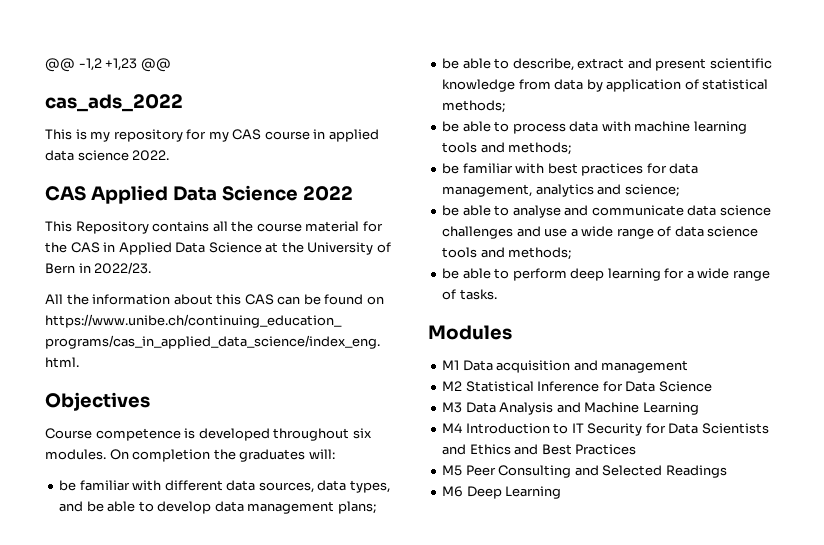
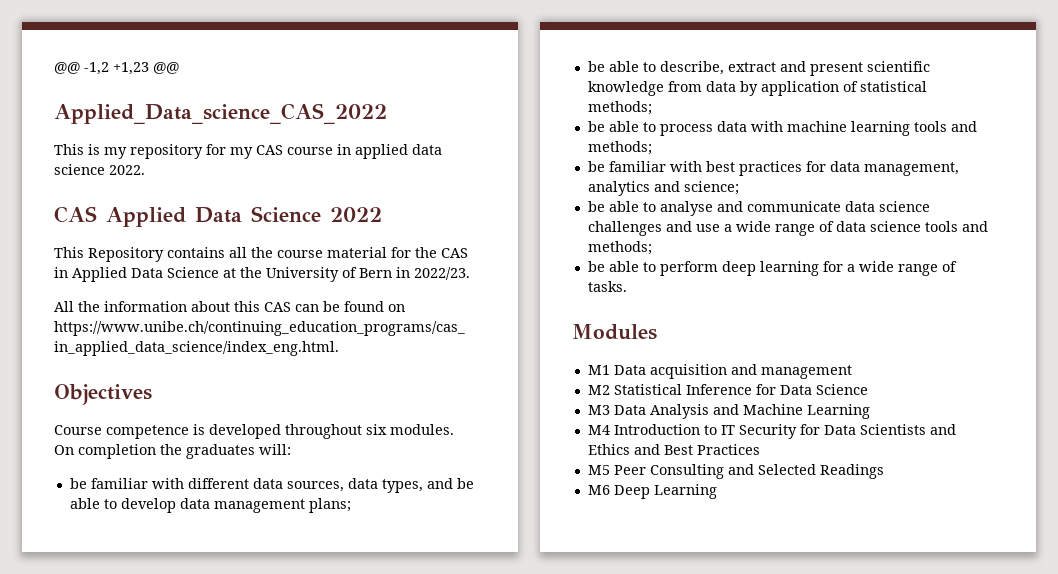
- cas_ads_2022
+ Applied_Data_science_CAS_2022

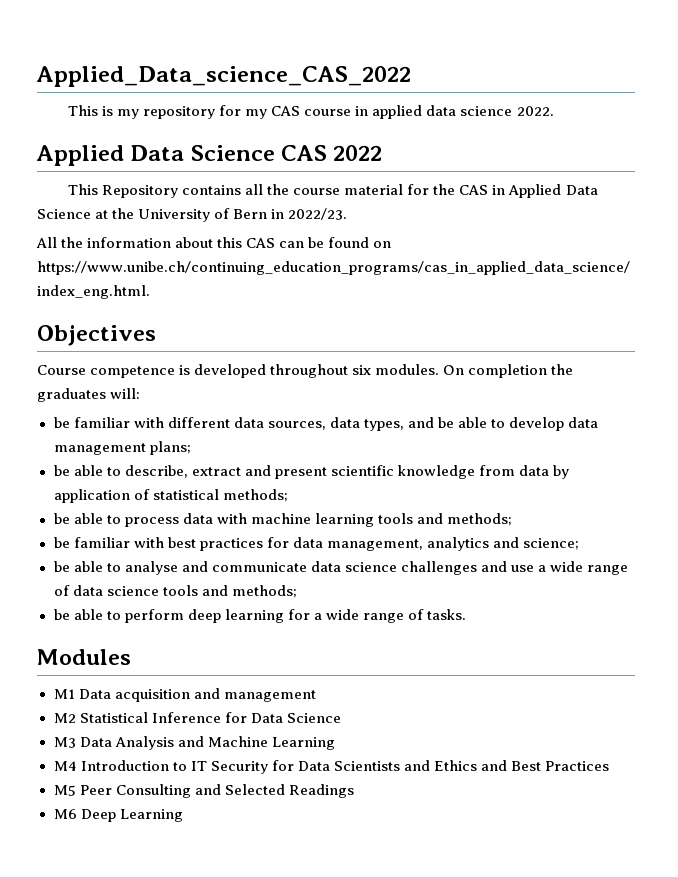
- @@ -1,2 +1,23 @@
- CAS Applied Data Science 2022
+ Applied Data Science CAS 2022

